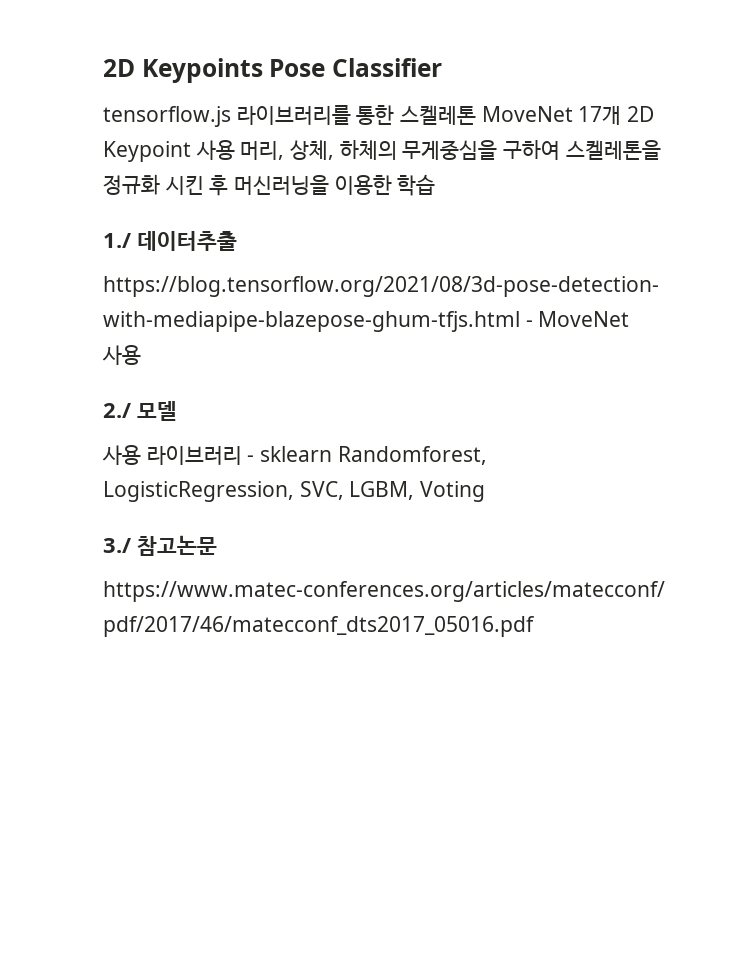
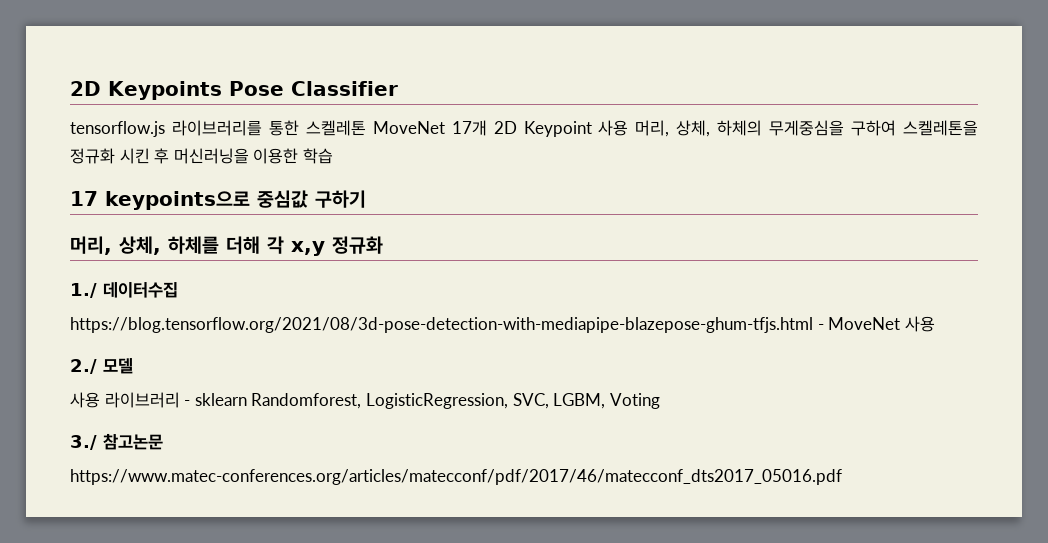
+ 17 keypoints으로 중심값 구하기
+ 머리, 상체, 하체를 더해 각 x,y 정규화
- 1./ 데이터추출
+ 1./ 데이터수집

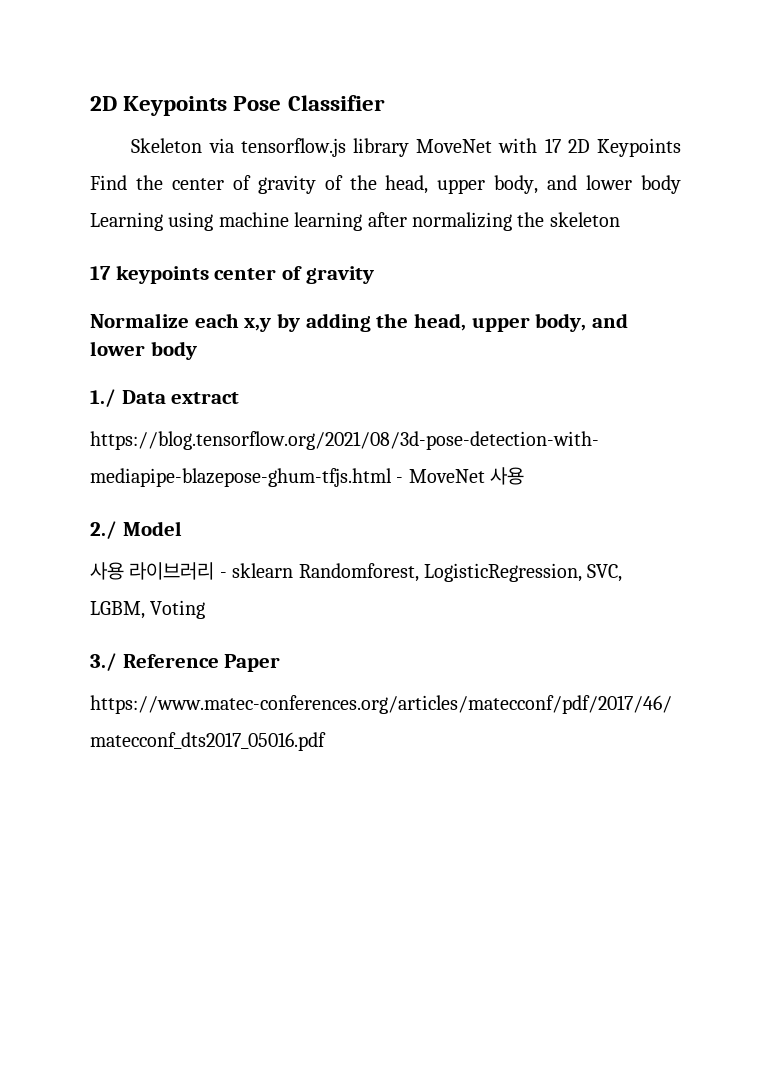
- tensorflow.js 라이브러리를 통한 스켈레톤 MoveNet 17개 2D Keypoint 사용 머리, 상체, 하체의 무게중심을 구하여 스켈레톤을 정규화 시킨 후 머신러닝을 이용한 학습
- 17 keypoints으로 중심값 구하기
- 머리, 상체, 하체를 더해 각 x,y 정규화
+ Skeleton via tensorflow.js library MoveNet with 17 2D Keypoints Find the center of gravity of the head, upper body, and lower body Learning using machine learning after normalizing the skeleton
+ 17 keypoints center of gravity
+ Normalize each x,y by adding the head, upper body, and lower body
- 1./ 데이터수집
+ 1./ Data extract
- 2./ 모델
+ 2./ Model
- 3./ 참고논문
+ 3./ Reference Paper

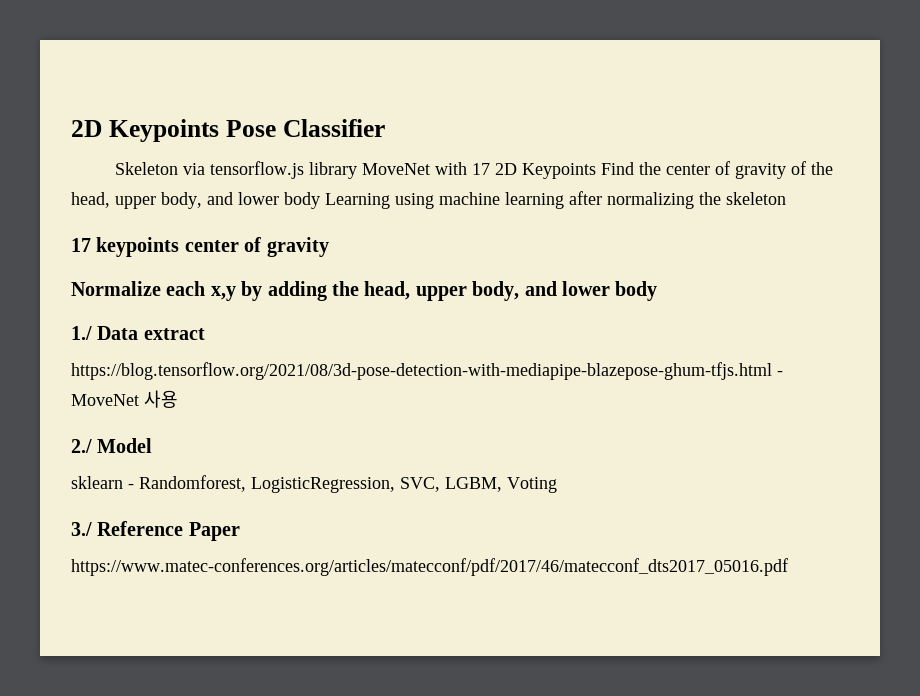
- 사용 라이브러리 - sklearn Randomforest, LogisticRegression, SVC, LGBM, Voting
+ sklearn - Randomforest, LogisticRegression, SVC, LGBM, Voting

